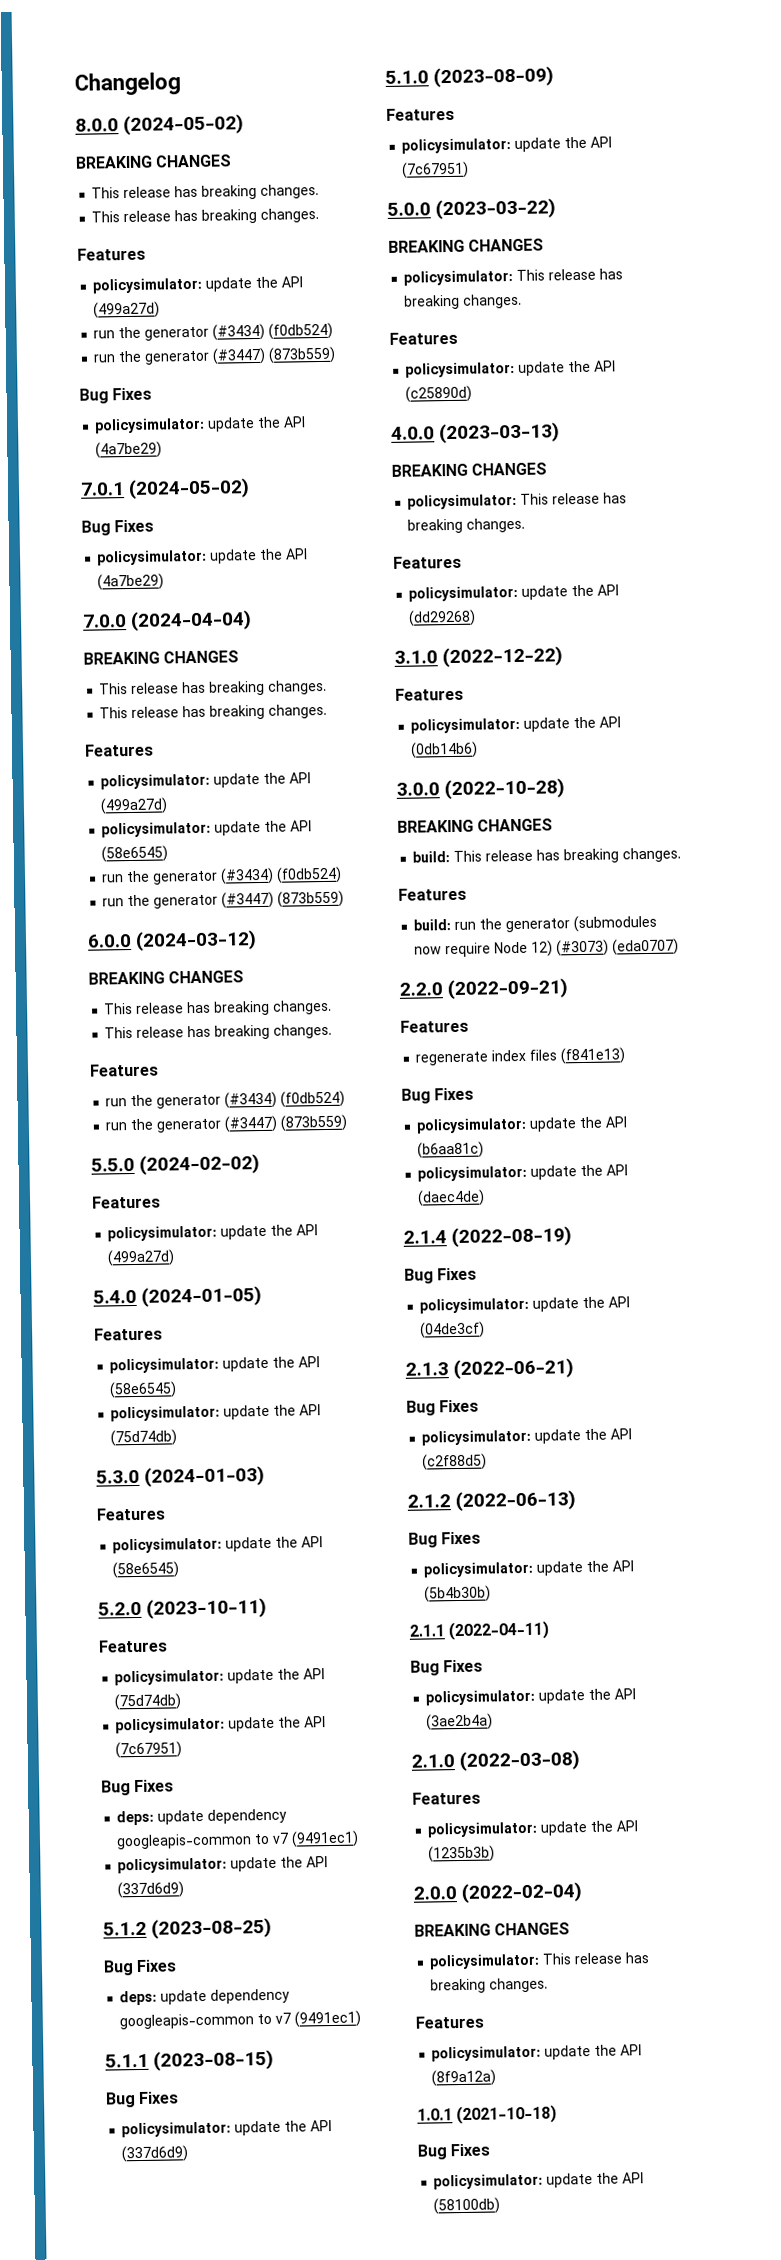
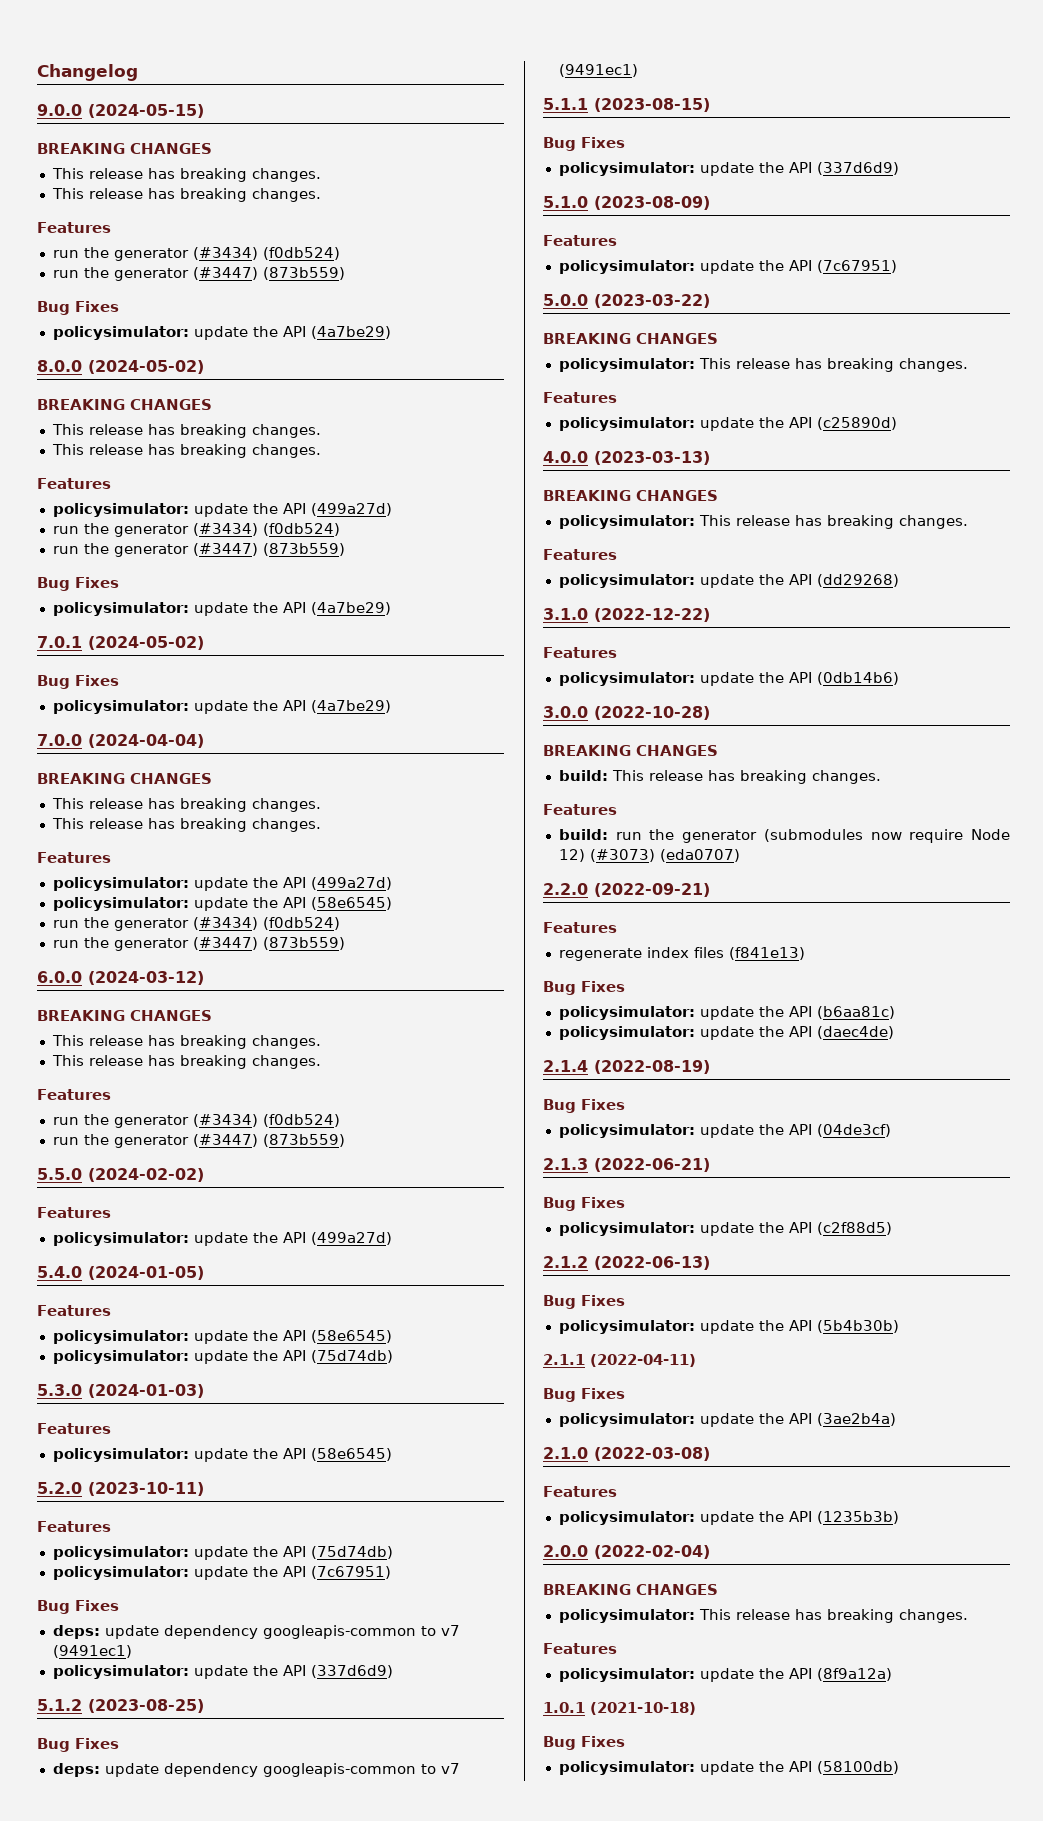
+ 9.0.0 (2024-05-15)
+ BREAKING CHANGES
+ This release has breaking changes.
+ This release has breaking changes.
+ Features
+ run the generator (#3434) (f0db524)
+ run the generator (#3447) (873b559)
+ Bug Fixes
+ policysimulator: update the API (4a7be29)

